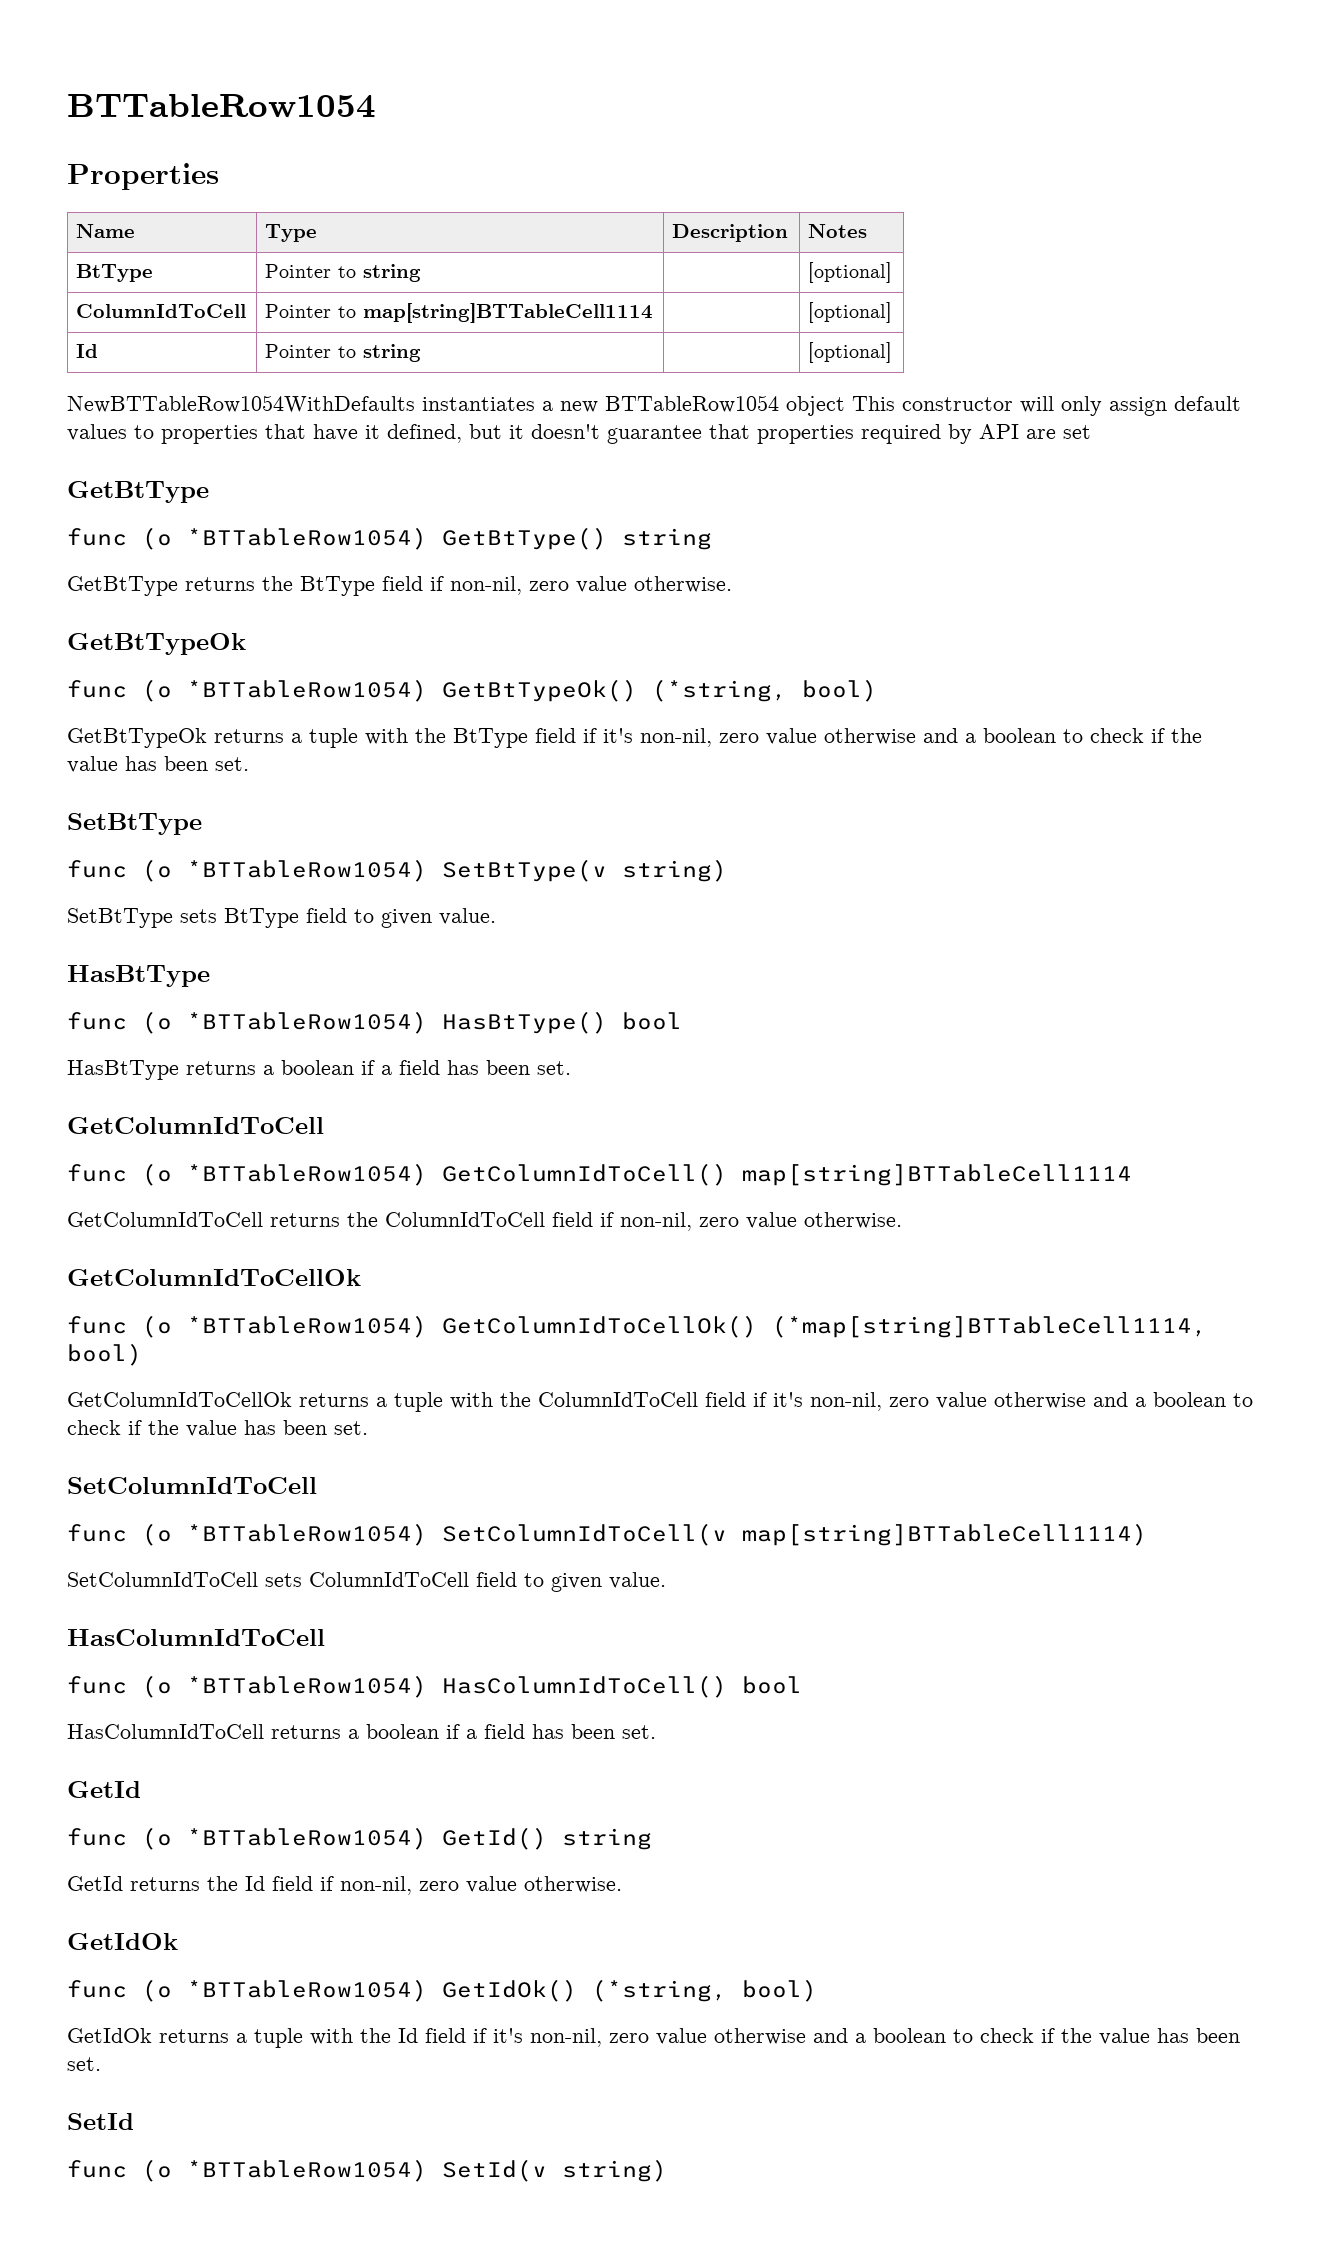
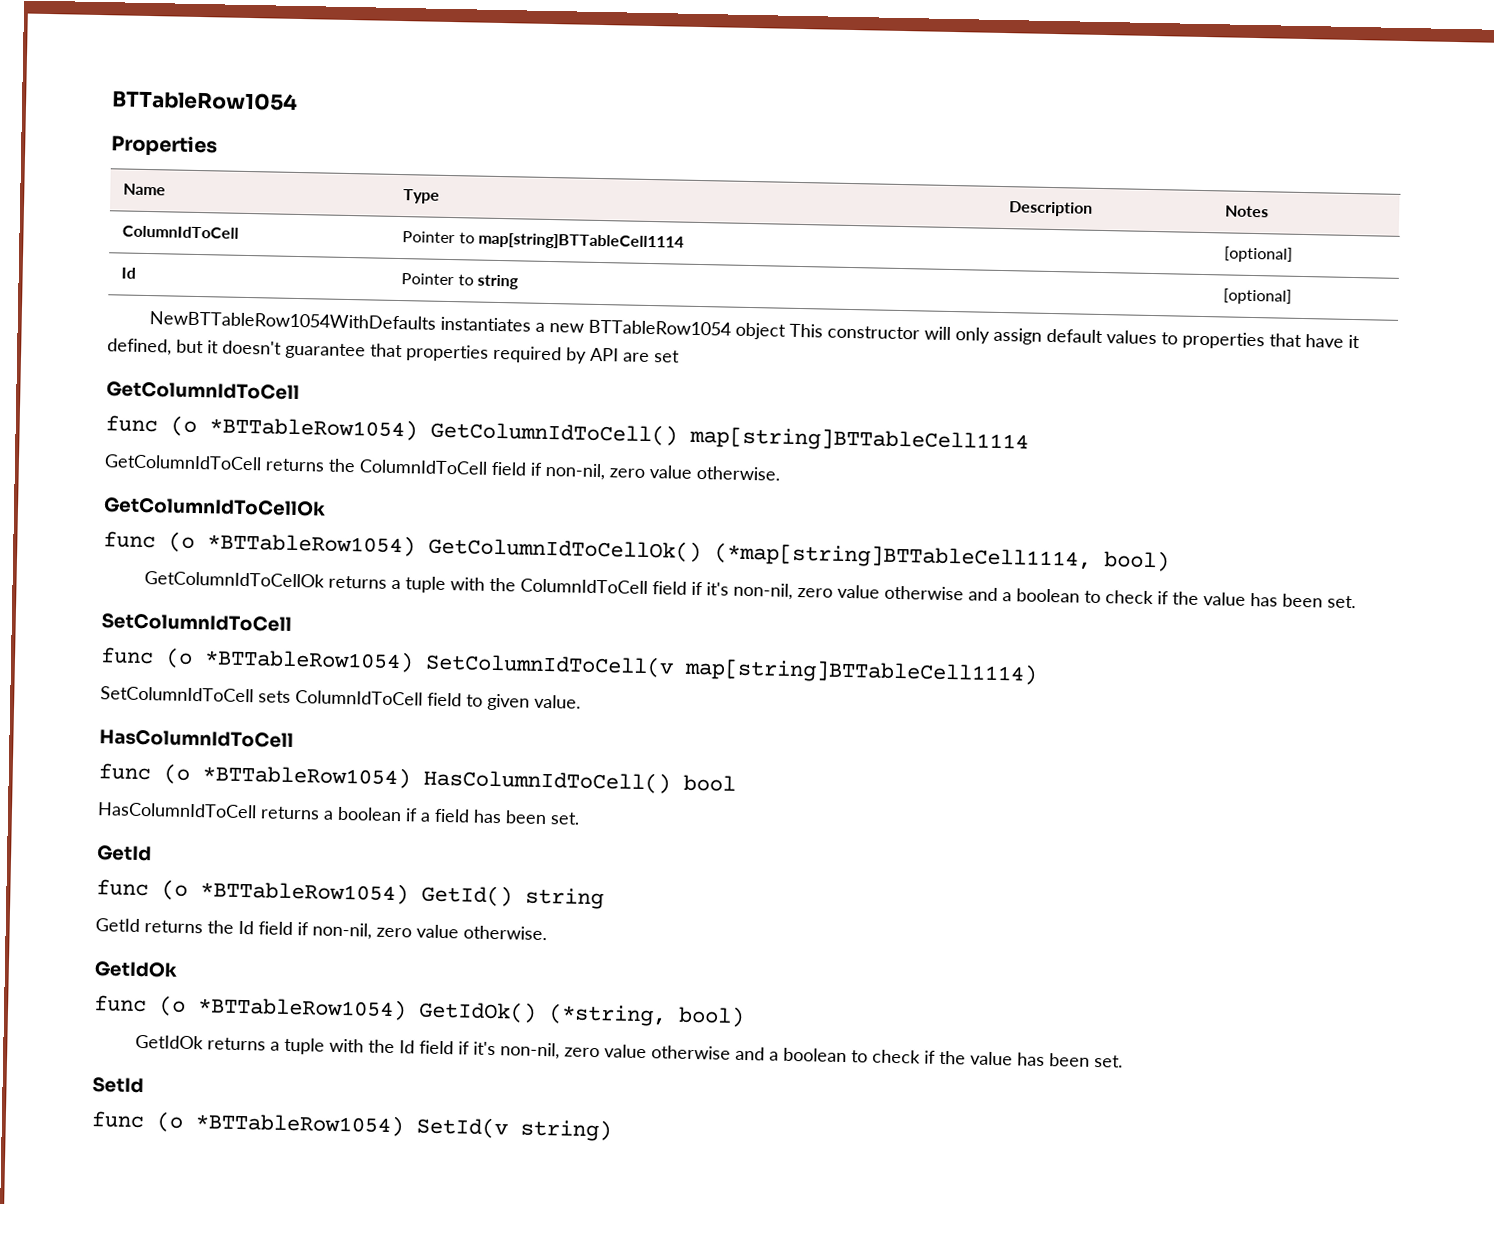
- BtType | Pointer to string | | [optional]
  NewBTTableRow1054WithDefaults instantiates a new BTTableRow1054 object This constructor will only assign default values to properties that have it defined, but it doesn't guarantee that properties required by API are set
- GetBtType
- func (o *BTTableRow1054) GetBtType() string
- GetBtType returns the BtType field if non-nil, zero value otherwise.
- GetBtTypeOk
- func (o *BTTableRow1054) GetBtTypeOk() (*string, bool)
- GetBtTypeOk returns a tuple with the BtType field if it's non-nil, zero value otherwise and a boolean to check if the value has been set.
- SetBtType
- func (o *BTTableRow1054) SetBtType(v string)
- SetBtType sets BtType field to given value.
- HasBtType
- func (o *BTTableRow1054) HasBtType() bool
- HasBtType returns a boolean if a field has been set.

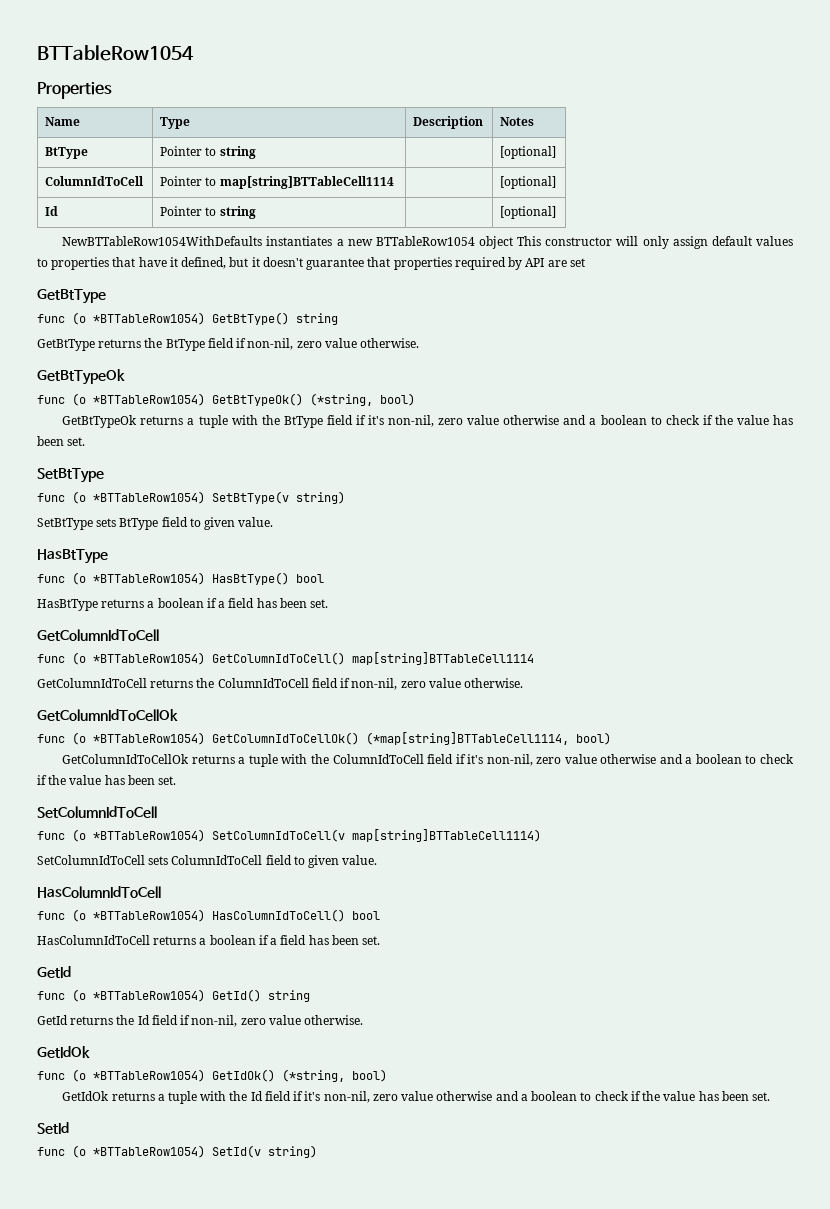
+ BtType | Pointer to string | | [optional]
  NewBTTableRow1054WithDefaults instantiates a new BTTableRow1054 object This constructor will only assign default values to properties that have it defined, but it doesn't guarantee that properties required by API are set
+ GetBtType
+ func (o *BTTableRow1054) GetBtType() string
+ GetBtType returns the BtType field if non-nil, zero value otherwise.
+ GetBtTypeOk
+ func (o *BTTableRow1054) GetBtTypeOk() (*string, bool)
+ GetBtTypeOk returns a tuple with the BtType field if it's non-nil, zero value otherwise and a boolean to check if the value has been set.
+ SetBtType
+ func (o *BTTableRow1054) SetBtType(v string)
+ SetBtType sets BtType field to given value.
+ HasBtType
+ func (o *BTTableRow1054) HasBtType() bool
+ HasBtType returns a boolean if a field has been set.

